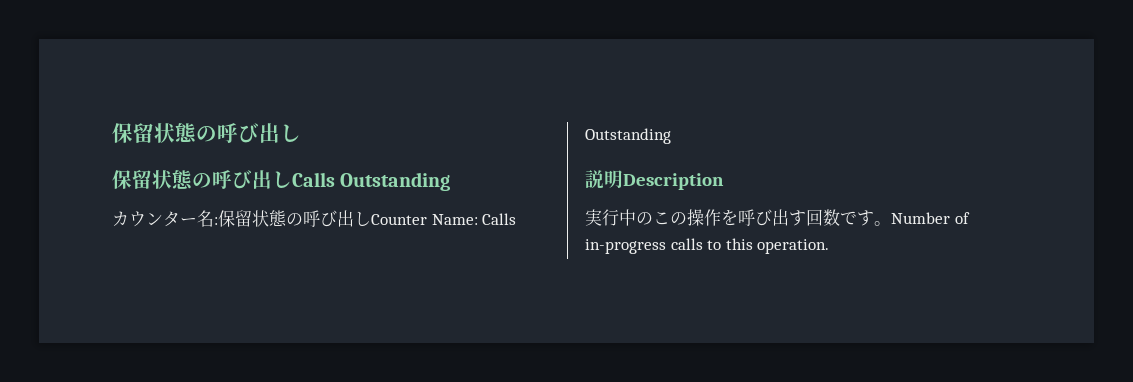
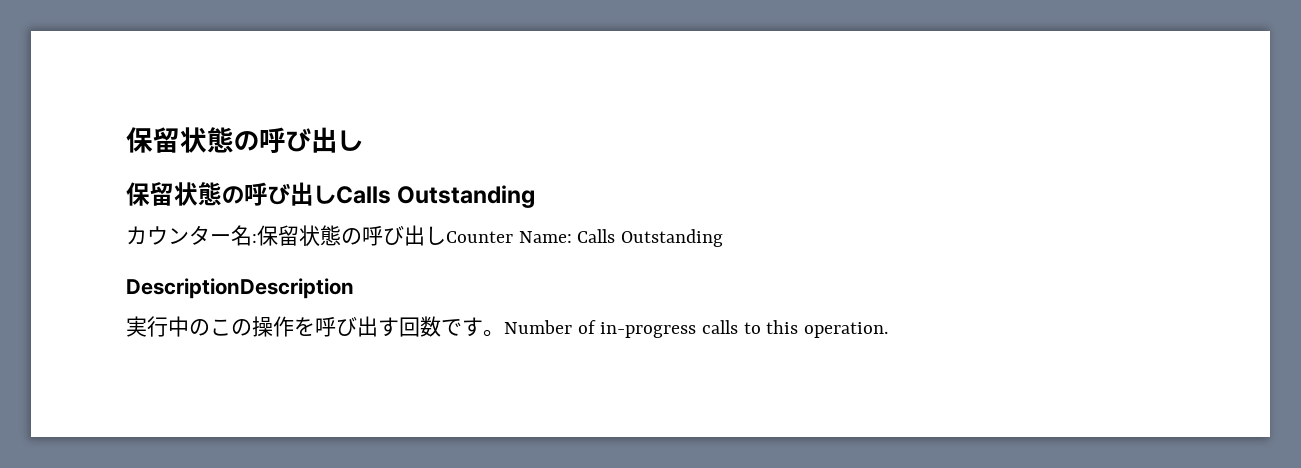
- 説明Description
+ DescriptionDescription

